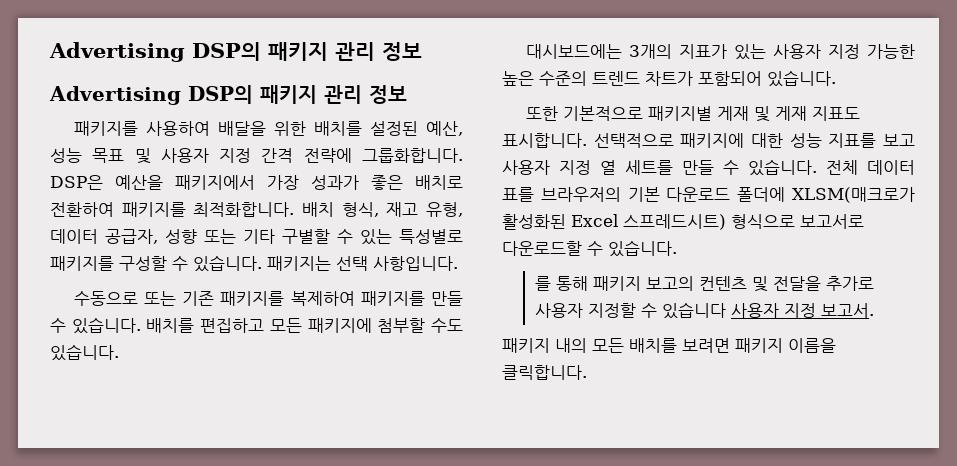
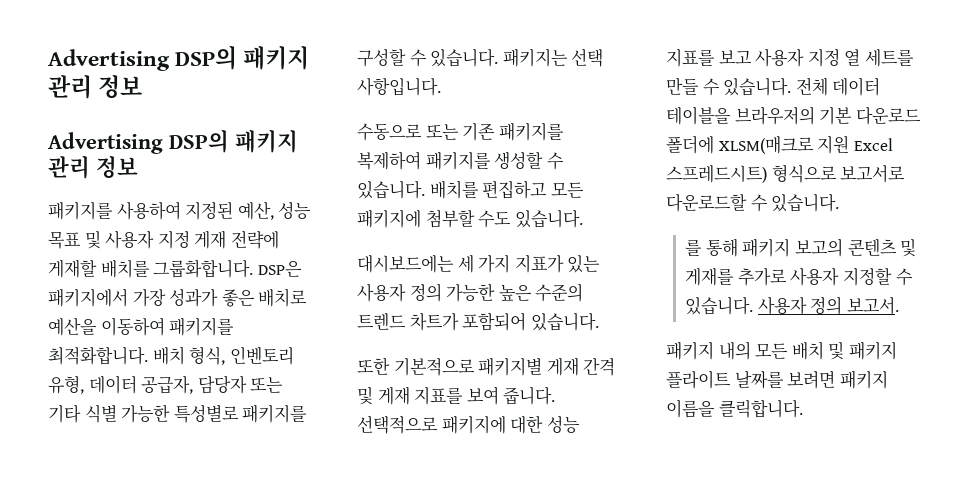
- 패키지를 사용하여 배달을 위한 배치를 설정된 예산, 성능 목표 및 사용자 지정 간격 전략에 그룹화합니다.
+ 패키지를 사용하여 지정된 예산, 성능 목표 및 사용자 지정 게재 전략에 게재할 배치를 그룹화합니다.
- DSP은 예산을 패키지에서 가장 성과가 좋은 배치로 전환하여 패키지를 최적화합니다.
+ DSP은 패키지에서 가장 성과가 좋은 배치로 예산을 이동하여 패키지를 최적화합니다.
- 배치 형식, 재고 유형, 데이터 공급자, 성향 또는 기타 구별할 수 있는 특성별로 패키지를 구성할 수 있습니다.
+ 배치 형식, 인벤토리 유형, 데이터 공급자, 담당자 또는 기타 식별 가능한 특성별로 패키지를 구성할 수 있습니다.
- 수동으로 또는 기존 패키지를 복제하여 패키지를 만들 수 있습니다.
+ 수동으로 또는 기존 패키지를 복제하여 패키지를 생성할 수 있습니다.
- 대시보드에는 3개의 지표가 있는 사용자 지정 가능한 높은 수준의 트렌드 차트가 포함되어 있습니다.
+ 대시보드에는 세 가지 지표가 있는 사용자 정의 가능한 높은 수준의 트렌드 차트가 포함되어 있습니다.
- 또한 기본적으로 패키지별 게재 및 게재 지표도 표시합니다.
+ 또한 기본적으로 패키지별 게재 간격 및 게재 지표를 보여 줍니다.
- 전체 데이터 표를 브라우저의 기본 다운로드 폴더에 XLSM(매크로가 활성화된 Excel 스프레드시트) 형식으로 보고서로 다운로드할 수 있습니다.
+ 전체 데이터 테이블을 브라우저의 기본 다운로드 폴더에 XLSM(매크로 지원 Excel 스프레드시트) 형식으로 보고서로 다운로드할 수 있습니다.
- 를 통해 패키지 보고의 컨텐츠 및 전달을 추가로 사용자 지정할 수 있습니다 사용자 지정 보고서.
+ 를 통해 패키지 보고의 콘텐츠 및 게재를 추가로 사용자 지정할 수 있습니다. 사용자 정의 보고서.
- 패키지 내의 모든 배치를 보려면 패키지 이름을 클릭합니다.
+ 패키지 내의 모든 배치 및 패키지 플라이트 날짜를 보려면 패키지 이름을 클릭합니다.

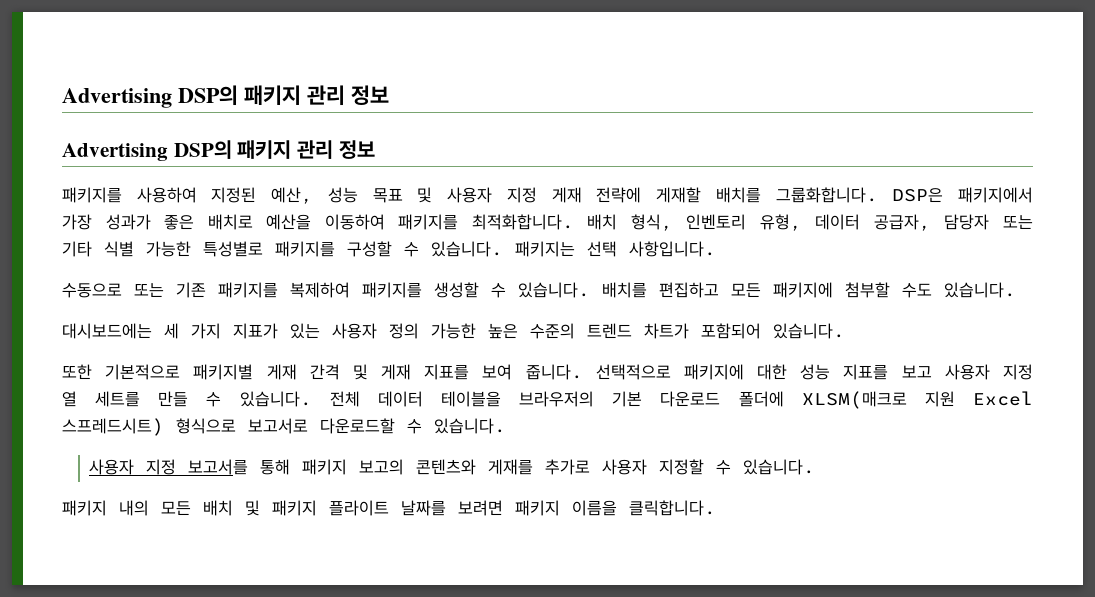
- 를 통해 패키지 보고의 콘텐츠 및 게재를 추가로 사용자 지정할 수 있습니다. 사용자 정의 보고서.
+ 사용자 지정 보고서를 통해 패키지 보고의 콘텐츠와 게재를 추가로 사용자 지정할 수 있습니다.

